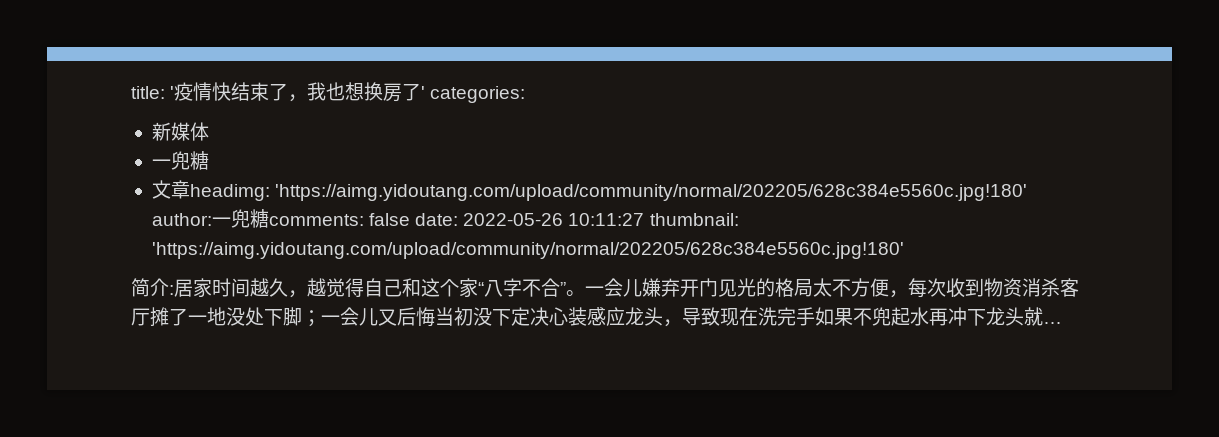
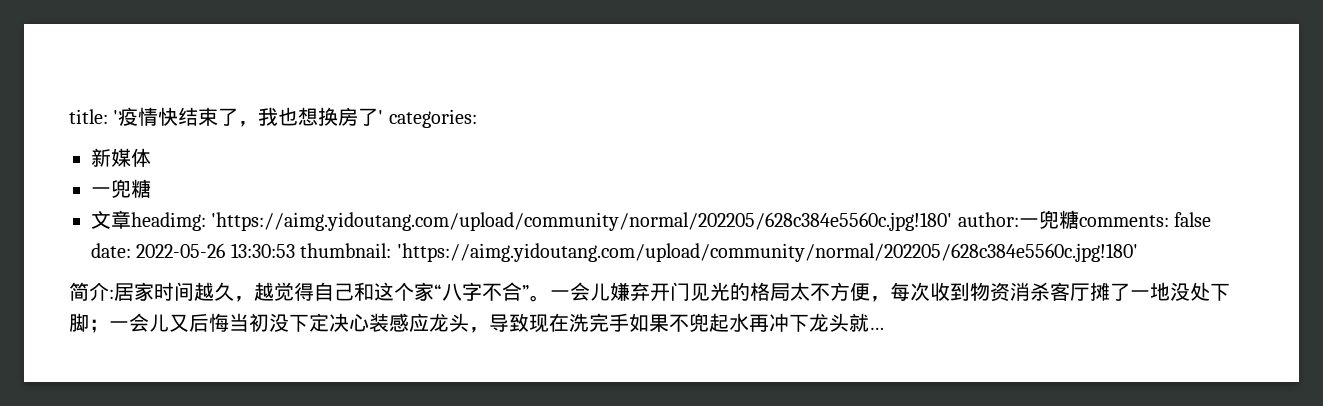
- 文章headimg: 'https://aimg.yidoutang.com/upload/community/normal/202205/628c384e5560c.jpg!180' author:一兜糖comments: false date: 2022-05-26 10:11:27 thumbnail: 'https://aimg.yidoutang.com/upload/community/normal/202205/628c384e5560c.jpg!180'
+ 文章headimg: 'https://aimg.yidoutang.com/upload/community/normal/202205/628c384e5560c.jpg!180' author:一兜糖comments: false date: 2022-05-26 13:30:53 thumbnail: 'https://aimg.yidoutang.com/upload/community/normal/202205/628c384e5560c.jpg!180'

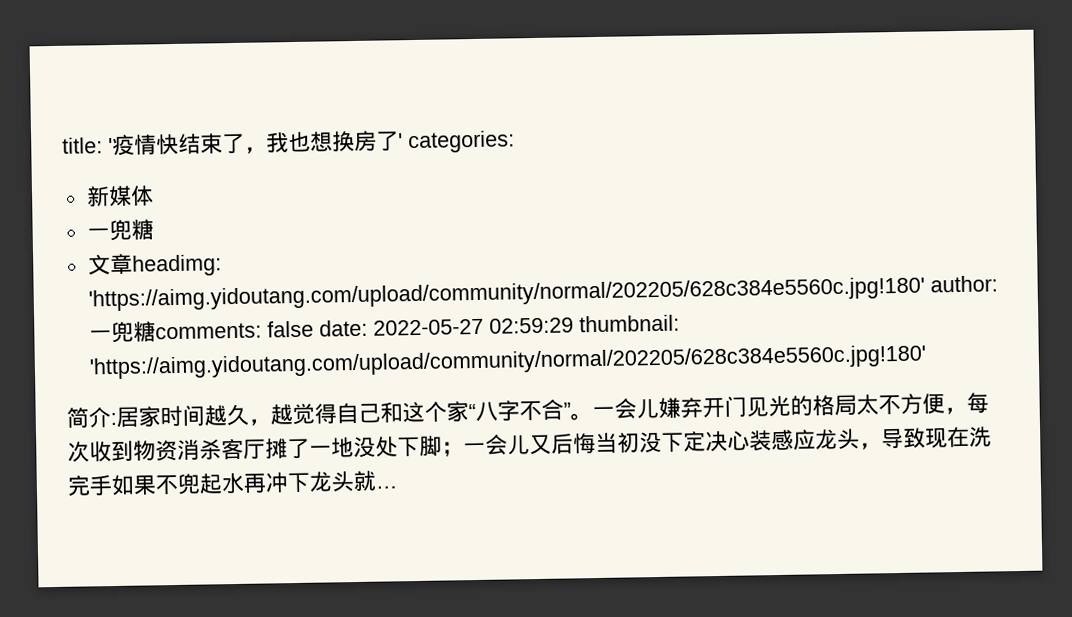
- 文章headimg: 'https://aimg.yidoutang.com/upload/community/normal/202205/628c384e5560c.jpg!180' author:一兜糖comments: false date: 2022-05-26 13:30:53 thumbnail: 'https://aimg.yidoutang.com/upload/community/normal/202205/628c384e5560c.jpg!180'
+ 文章headimg: 'https://aimg.yidoutang.com/upload/community/normal/202205/628c384e5560c.jpg!180' author:一兜糖comments: false date: 2022-05-27 02:59:29 thumbnail: 'https://aimg.yidoutang.com/upload/community/normal/202205/628c384e5560c.jpg!180'

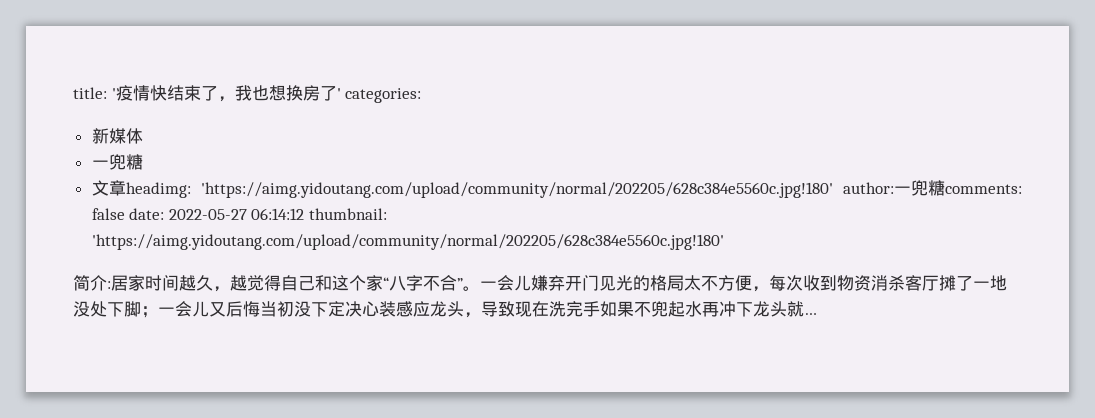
- 文章headimg: 'https://aimg.yidoutang.com/upload/community/normal/202205/628c384e5560c.jpg!180' author:一兜糖comments: false date: 2022-05-27 02:59:29 thumbnail: 'https://aimg.yidoutang.com/upload/community/normal/202205/628c384e5560c.jpg!180'
+ 文章headimg: 'https://aimg.yidoutang.com/upload/community/normal/202205/628c384e5560c.jpg!180' author:一兜糖comments: false date: 2022-05-27 06:14:12 thumbnail: 'https://aimg.yidoutang.com/upload/community/normal/202205/628c384e5560c.jpg!180'

